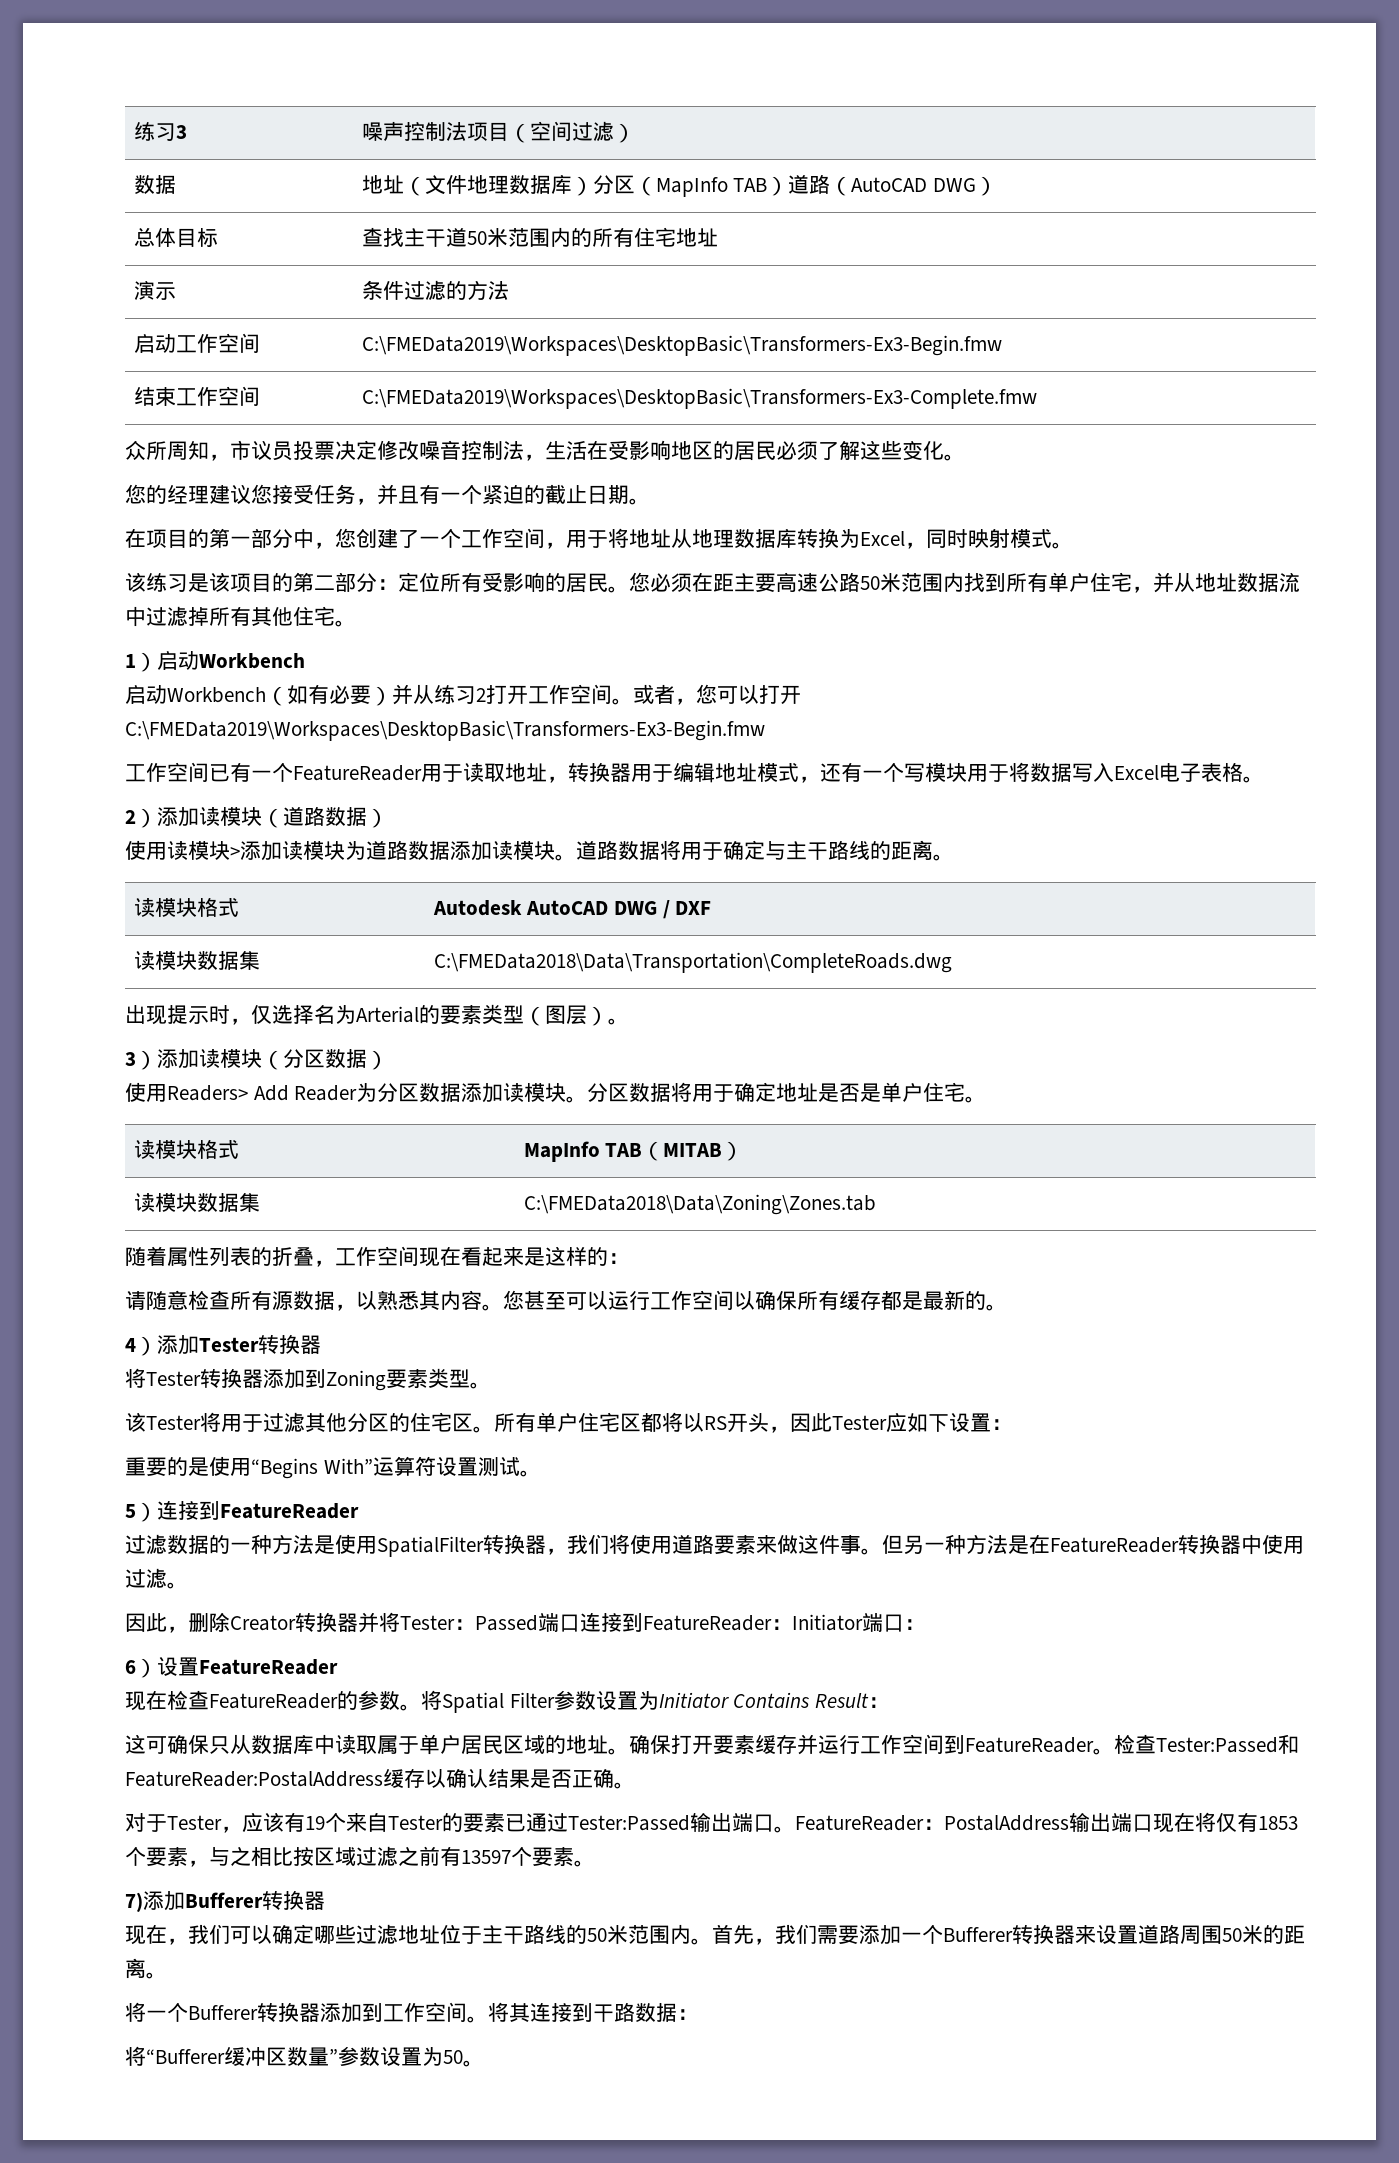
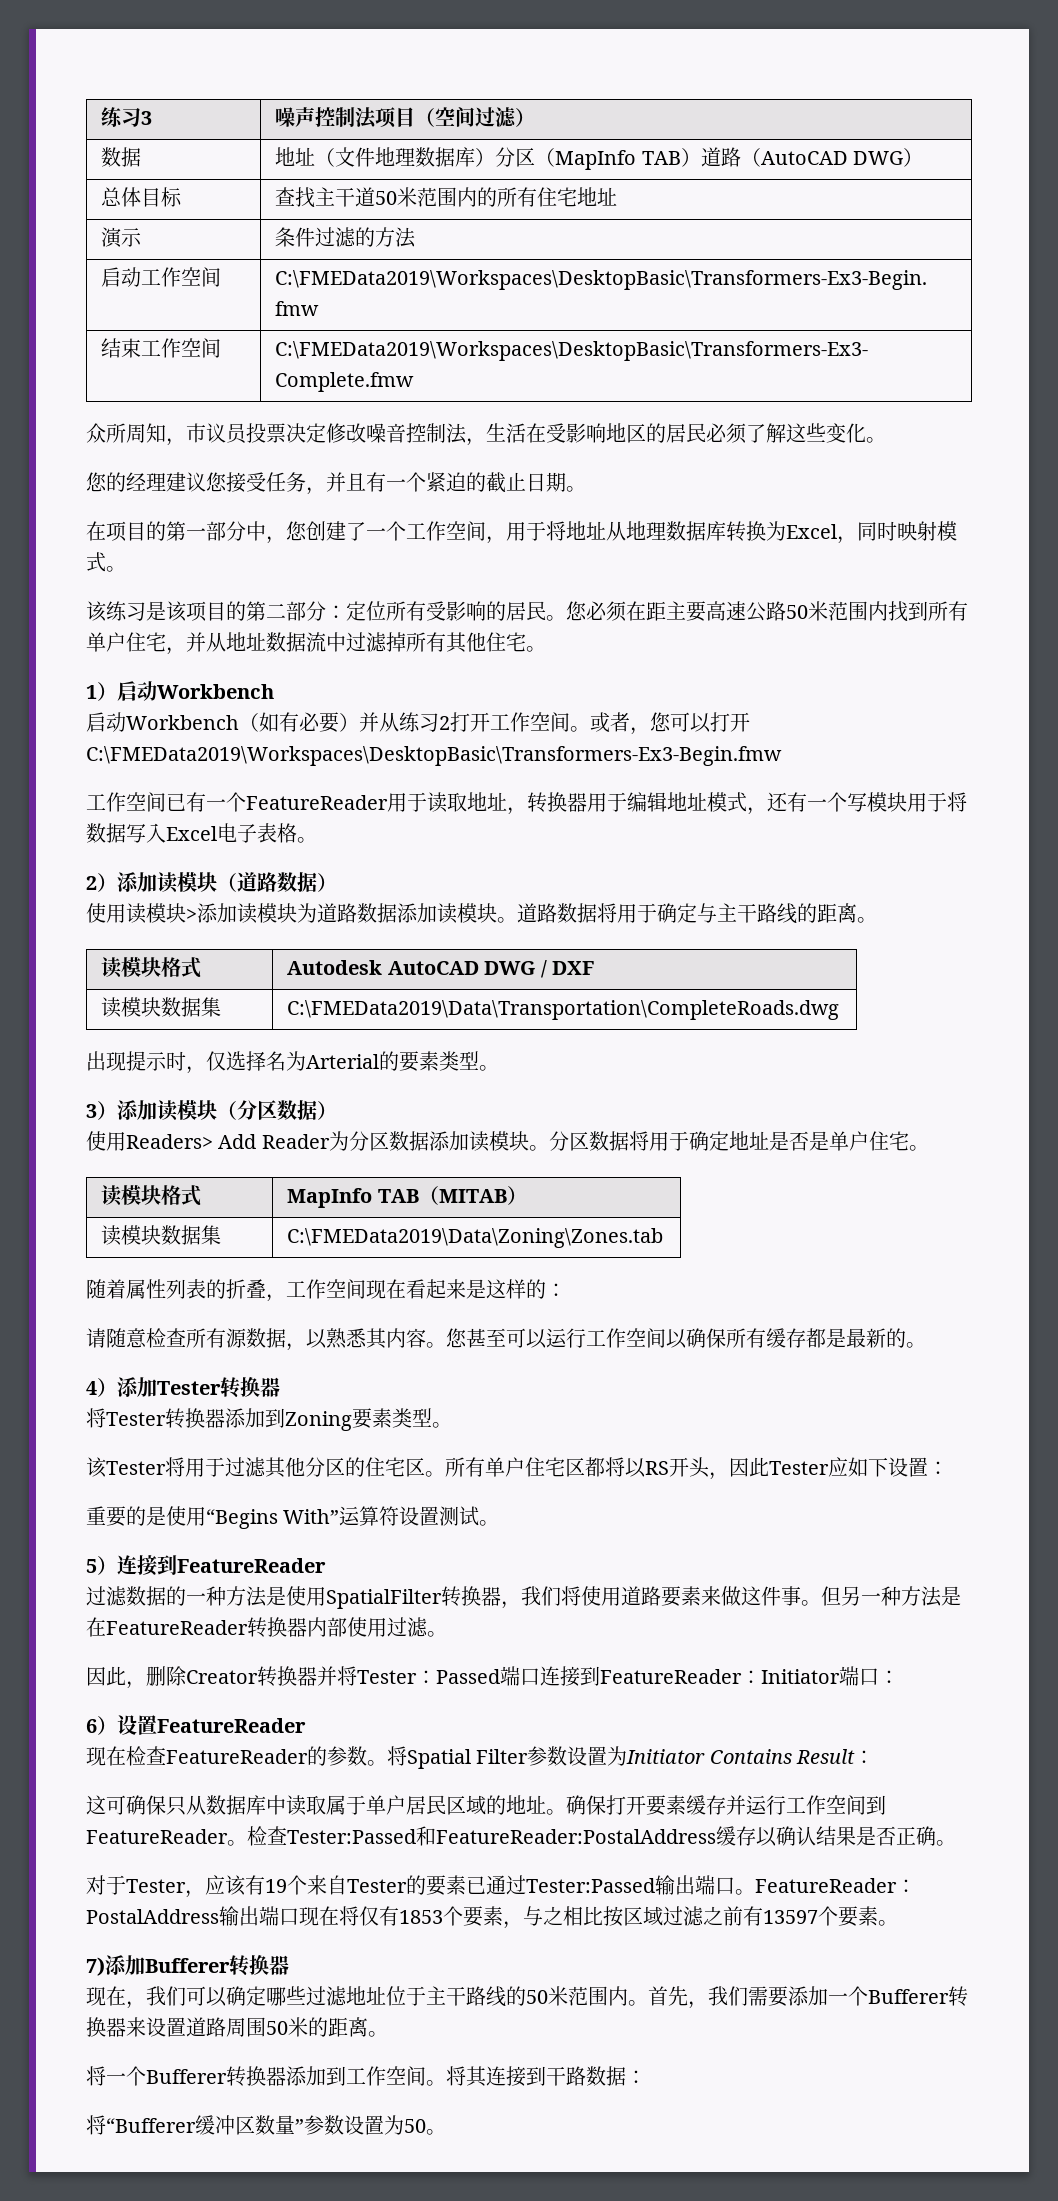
- 读模块数据集 | C:\FMEData2018\Data\Transportation\CompleteRoads.dwg
+ 读模块数据集 | C:\FMEData2019\Data\Transportation\CompleteRoads.dwg
- 出现提示时，仅选择名为Arterial的要素类型（图层）。
+ 出现提示时，仅选择名为Arterial的要素类型。
- 读模块数据集 | C:\FMEData2018\Data\Zoning\Zones.tab
+ 读模块数据集 | C:\FMEData2019\Data\Zoning\Zones.tab
- 但另一种方法是在FeatureReader转换器中使用过滤。
+ 但另一种方法是在FeatureReader转换器内部使用过滤。

